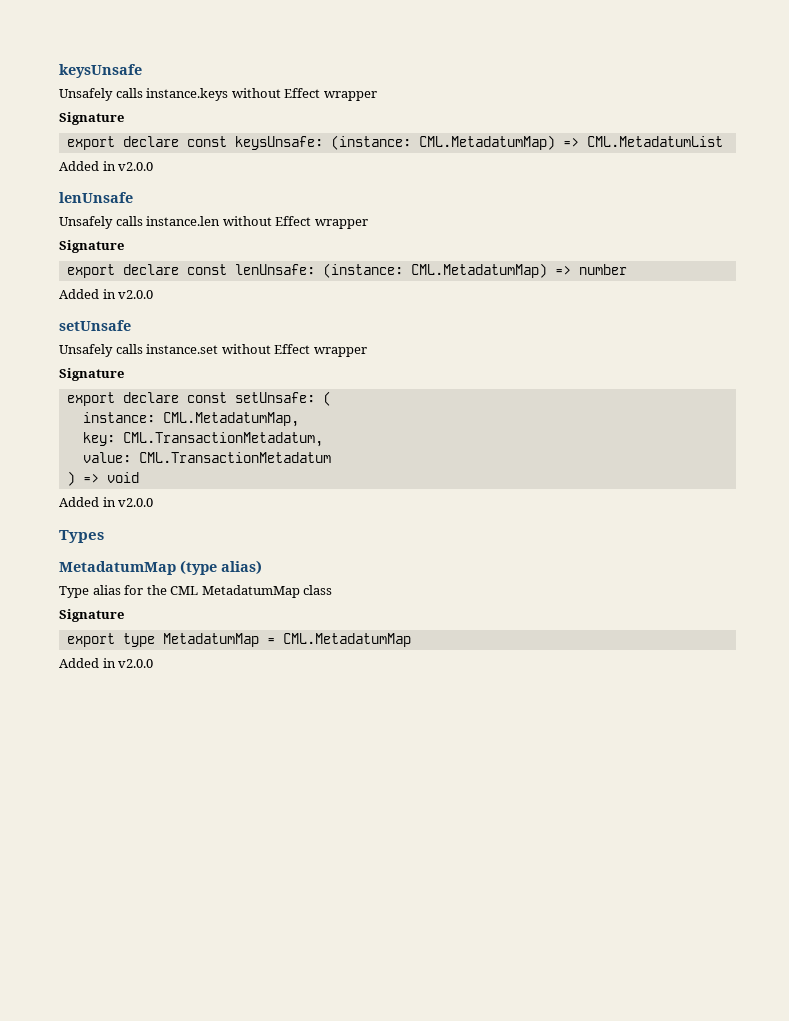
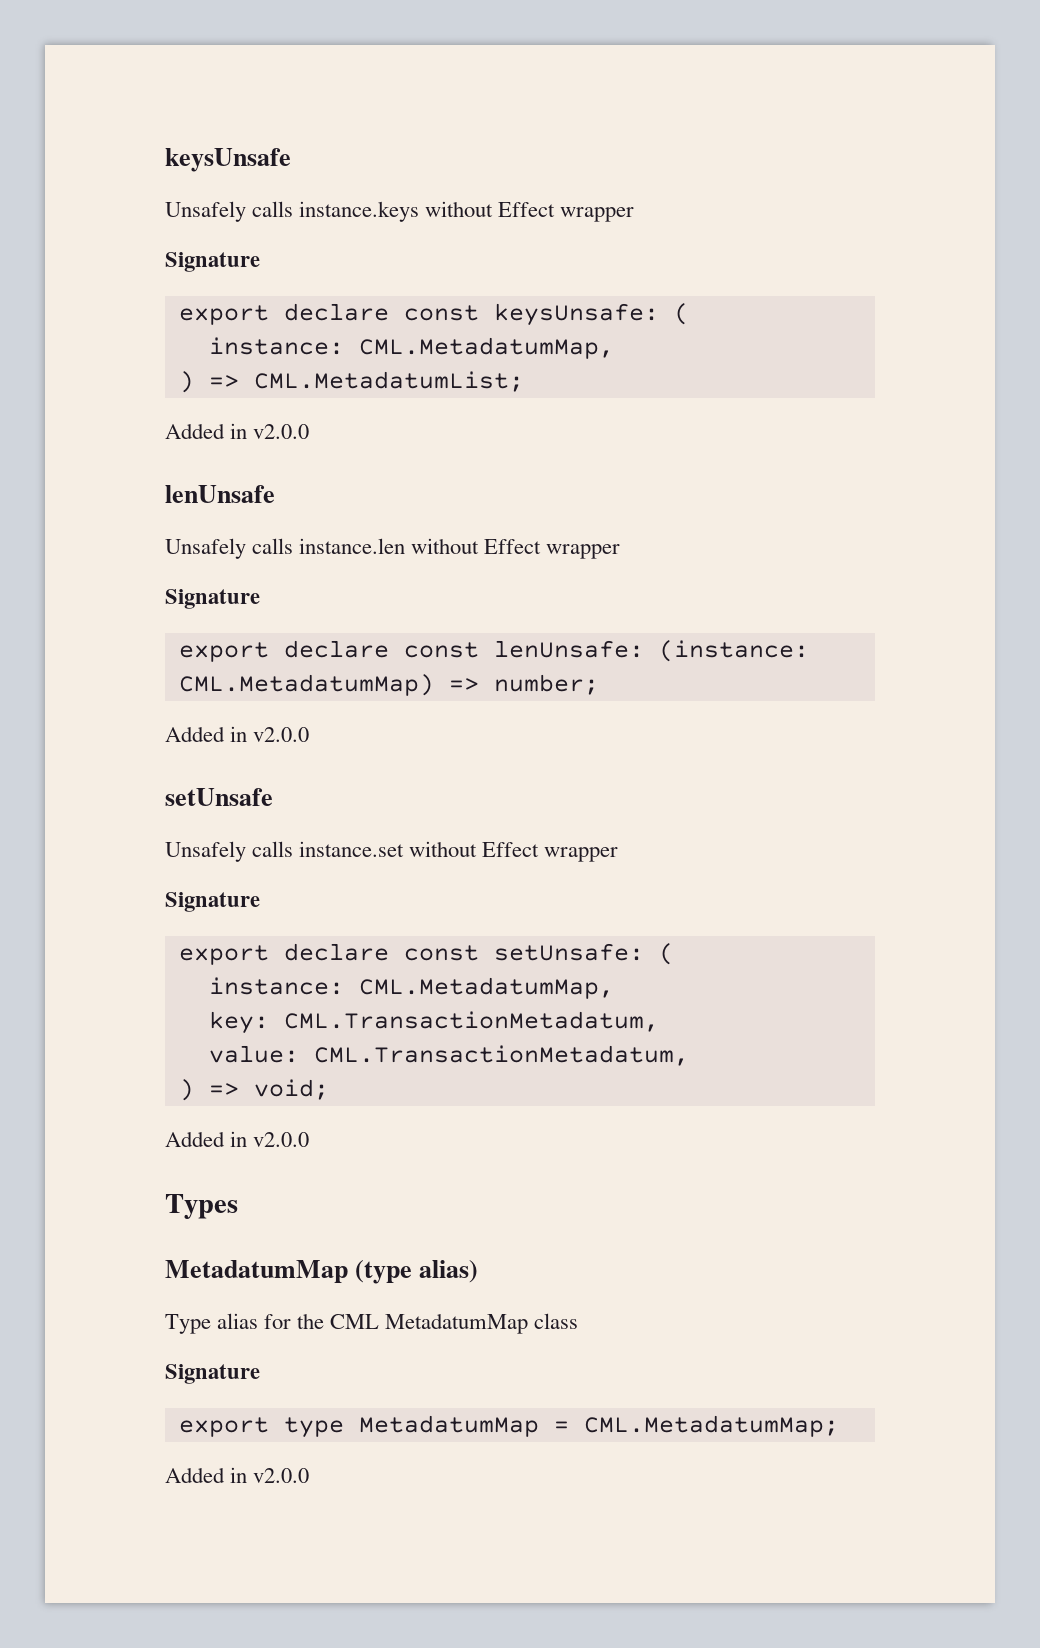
- export declare const keysUnsafe: (instance: CML.MetadatumMap) => CML.MetadatumList
+ export declare const keysUnsafe: (
+ instance: CML.MetadatumMap,
+ ) => CML.MetadatumList;
- export declare const lenUnsafe: (instance: CML.MetadatumMap) => number
+ export declare const lenUnsafe: (instance: CML.MetadatumMap) => number;
- value: CML.TransactionMetadatum
- ) => void
+ value: CML.TransactionMetadatum,
+ ) => void;
- export type MetadatumMap = CML.MetadatumMap
+ export type MetadatumMap = CML.MetadatumMap;

